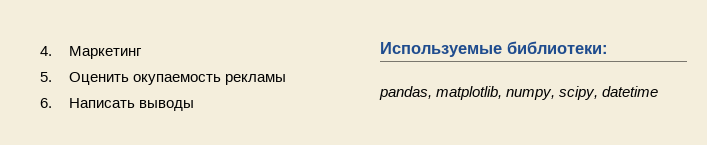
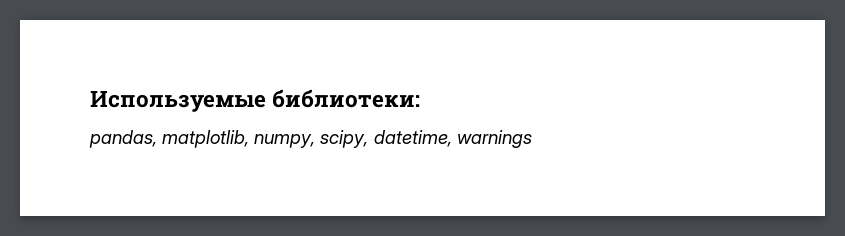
- 4. Маркетинг
- 5. Оценить окупаемость рекламы
- 6. Написать выводы
- pandas, matplotlib, numpy, scipy, datetime
+ pandas, matplotlib, numpy, scipy, datetime, warnings

